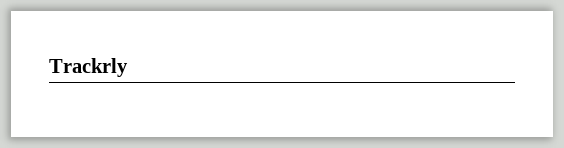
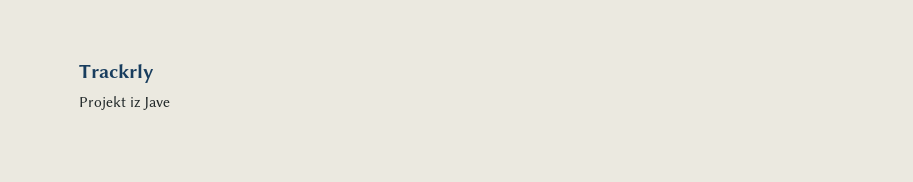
+ Projekt iz Jave

